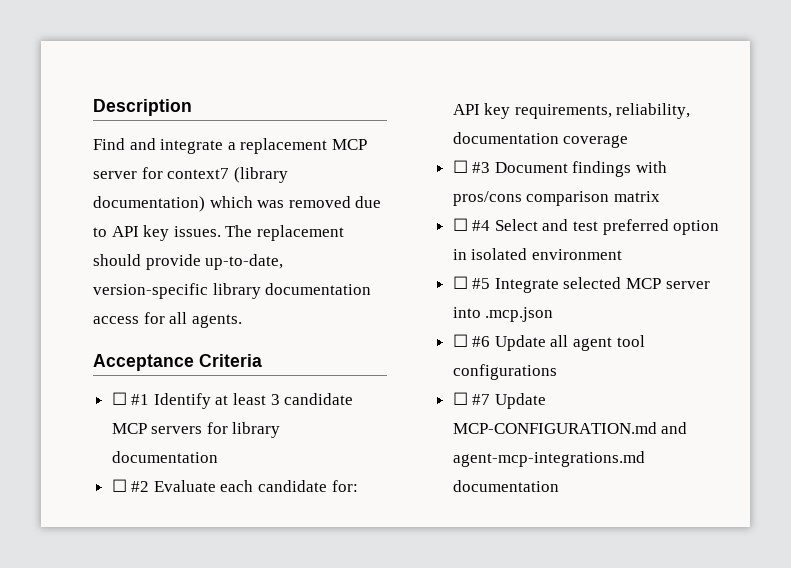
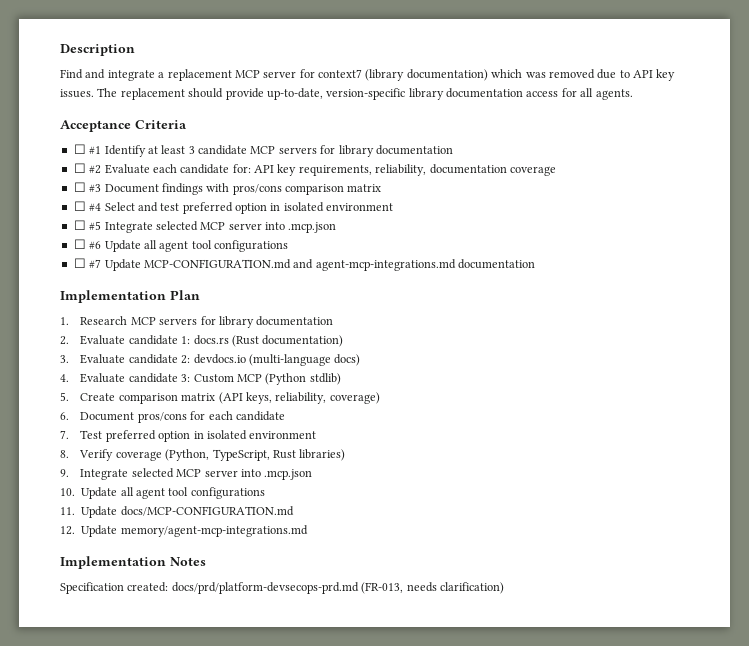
+ Implementation Plan
+ 1. Research MCP servers for library documentation
+ 2. Evaluate candidate 1: docs.rs (Rust documentation)
+ 3. Evaluate candidate 2: devdocs.io (multi-language docs)
+ 4. Evaluate candidate 3: Custom MCP (Python stdlib)
+ 5. Create comparison matrix (API keys, reliability, coverage)
+ 6. Document pros/cons for each candidate
+ 7. Test preferred option in isolated environment
+ 8. Verify coverage (Python, TypeScript, Rust libraries)
+ 9. Integrate selected MCP server into .mcp.json
+ 10. Update all agent tool configurations
+ 11. Update docs/MCP-CONFIGURATION.md
+ 12. Update memory/agent-mcp-integrations.md
+ Implementation Notes
+ Specification created: docs/prd/platform-devsecops-prd.md (FR-013, needs clarification)

